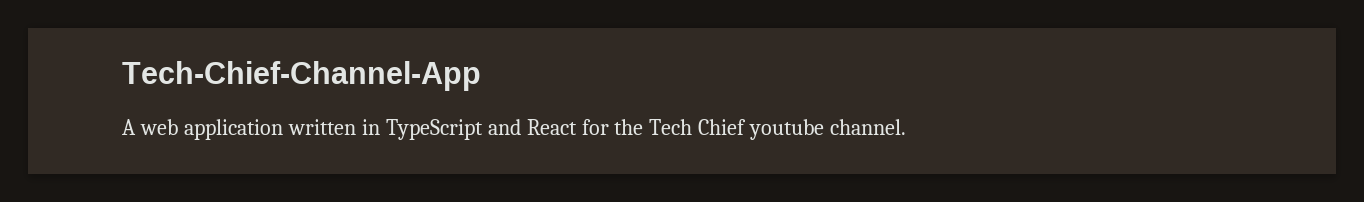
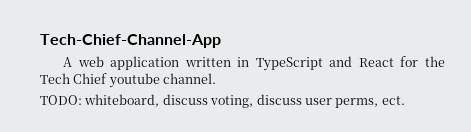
+ TODO: whiteboard, discuss voting, discuss user perms, ect.

